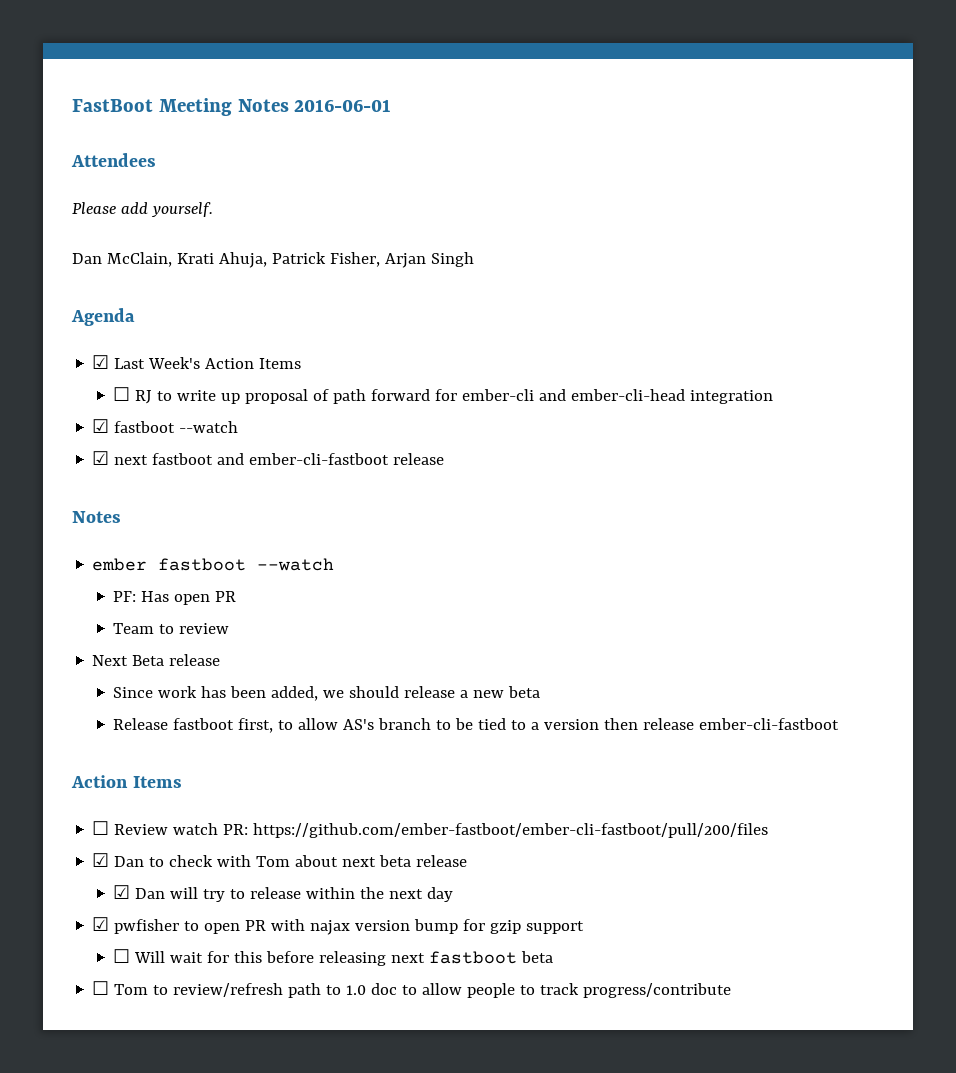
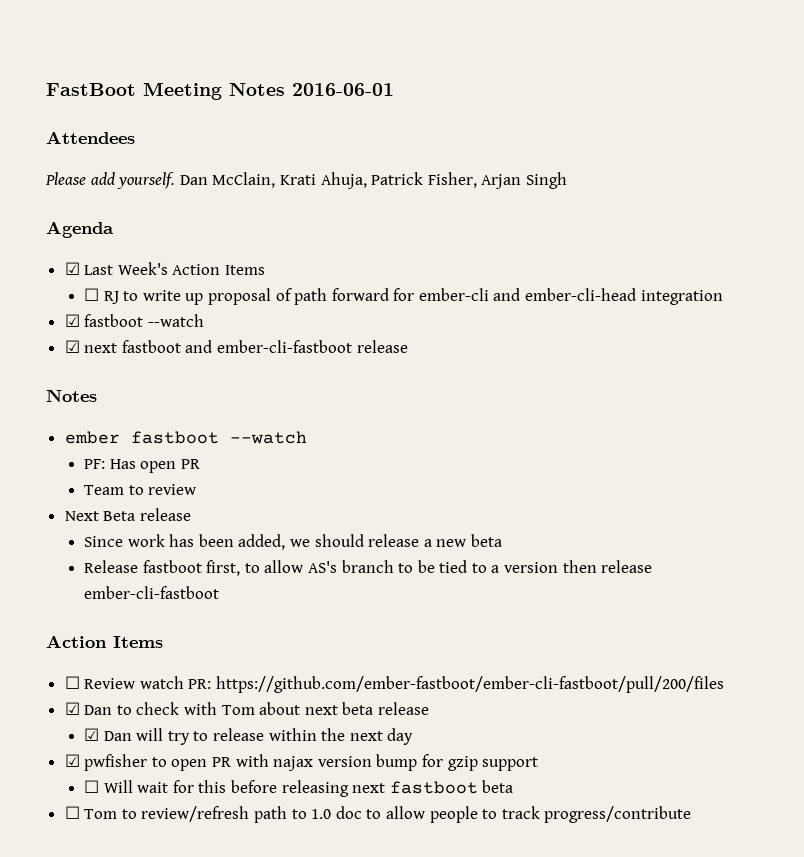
- Please add yourself.
- Dan McClain, Krati Ahuja, Patrick Fisher, Arjan Singh
+ Please add yourself. Dan McClain, Krati Ahuja, Patrick Fisher, Arjan Singh

